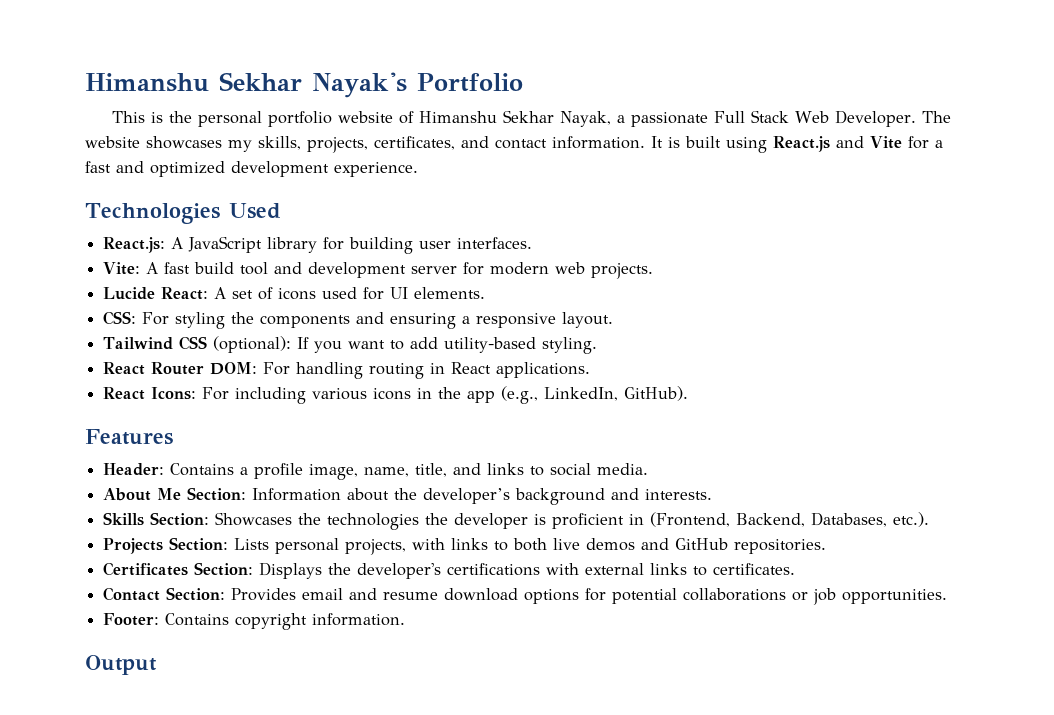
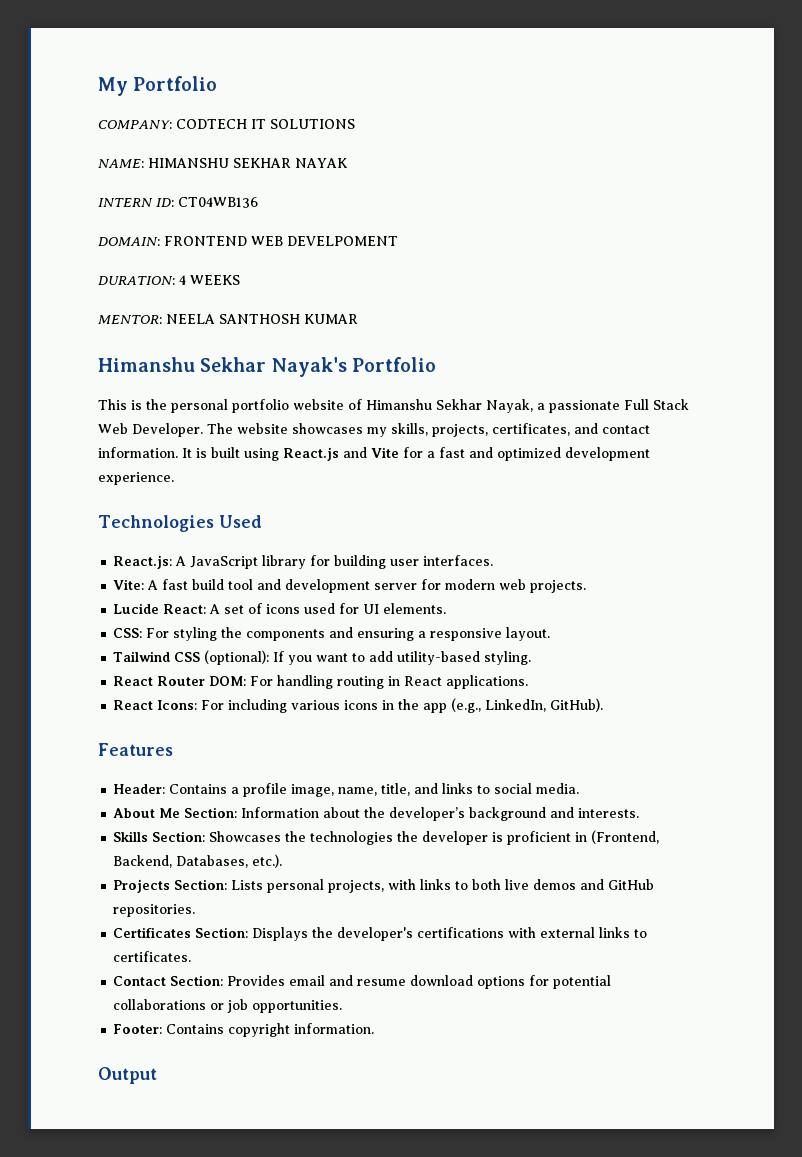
+ My Portfolio
+ COMPANY: CODTECH IT SOLUTIONS
+ NAME: HIMANSHU SEKHAR NAYAK
+ INTERN ID: CT04WB136
+ DOMAIN: FRONTEND WEB DEVELPOMENT
+ DURATION: 4 WEEKS
+ MENTOR: NEELA SANTHOSH KUMAR

